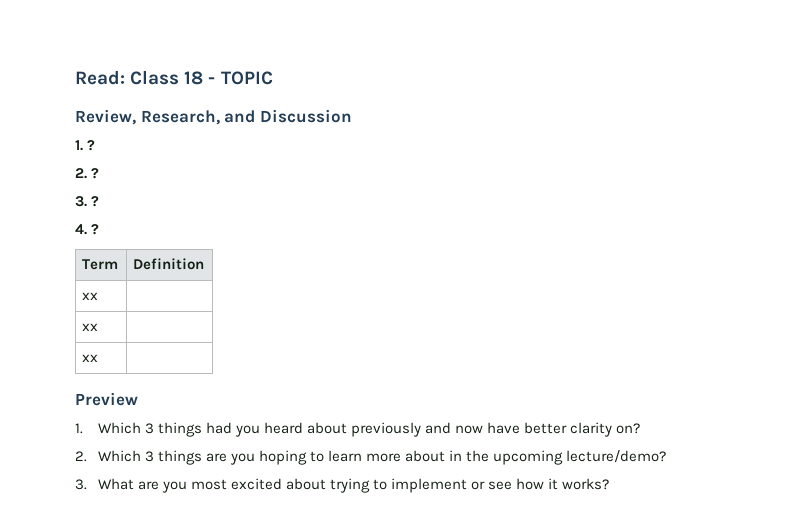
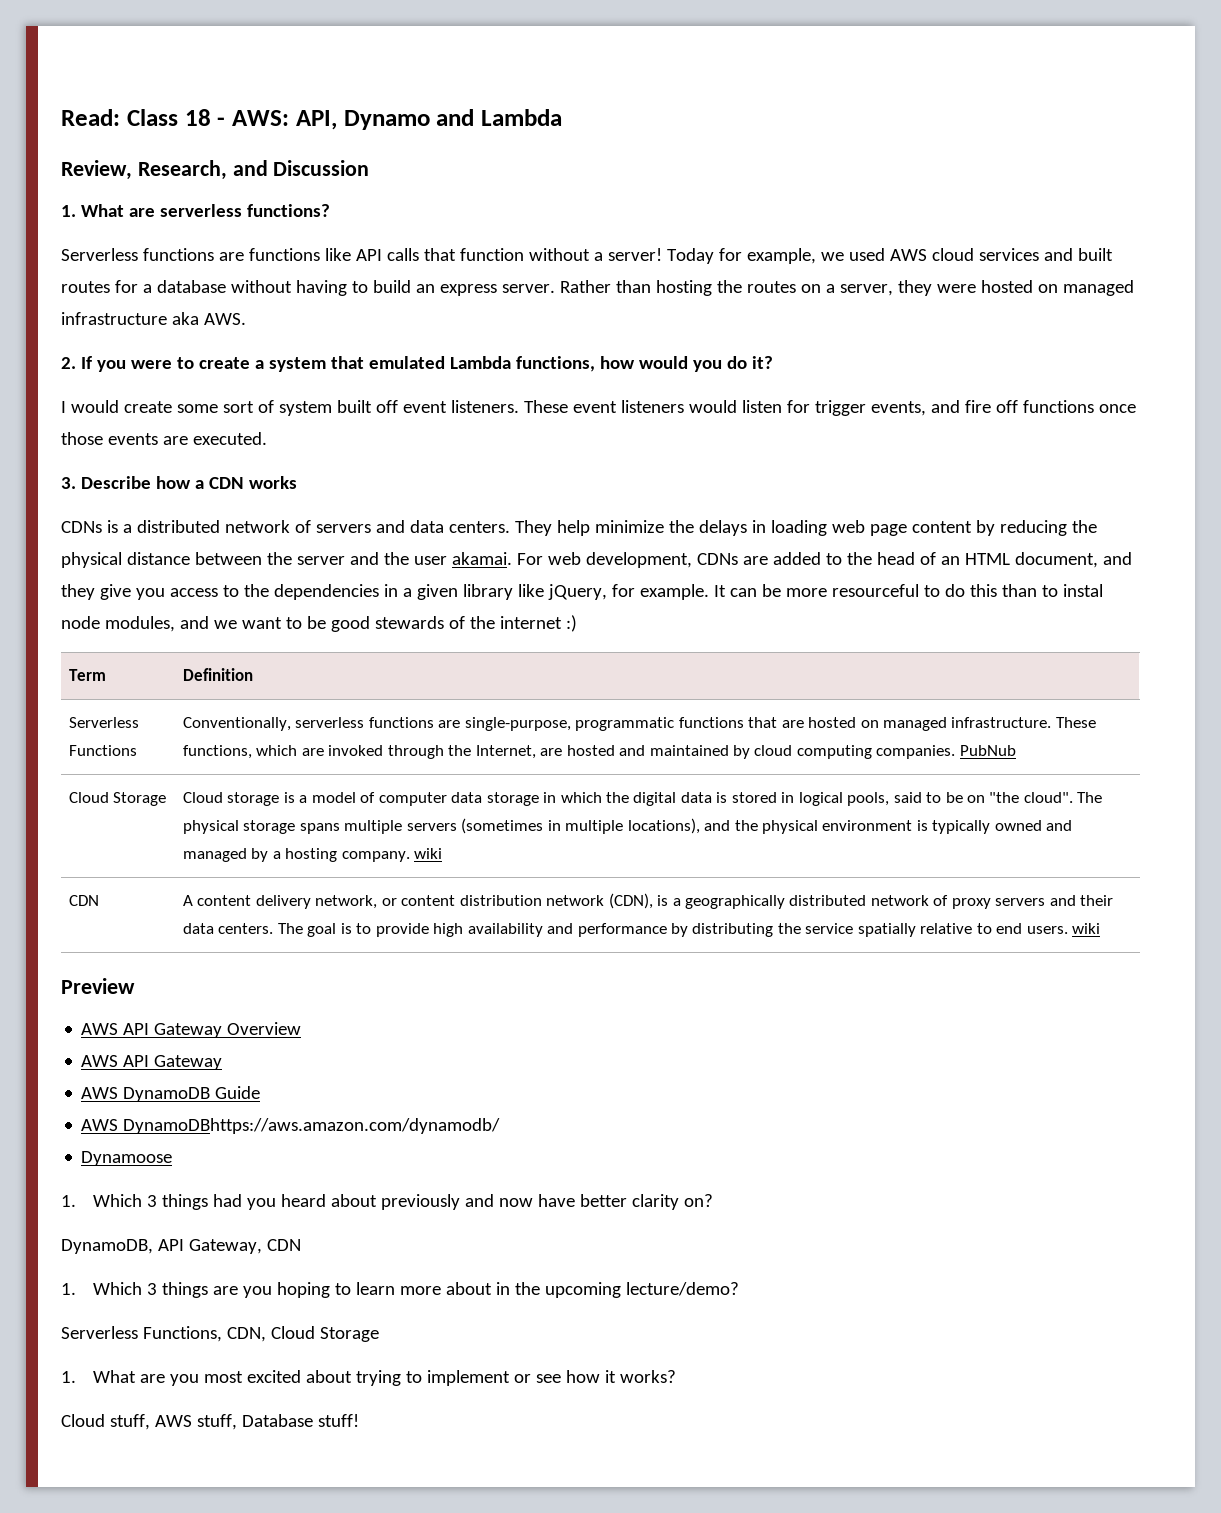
- Read: Class 18 - TOPIC
+ Read: Class 18 - AWS: API, Dynamo and Lambda
- 1. ?
- 2. ?
- 3. ?
- 4. ?
+ 1. What are serverless functions?
+ Serverless functions are functions like API calls that function without a server! Today for example, we used AWS cloud services and built routes for a database without having to build an express server. Rather than hosting the routes on a server, they were hosted on managed infrastructure aka AWS.
+ 2. If you were to create a system that emulated Lambda functions, how would you do it?
+ I would create some sort of system built off event listeners. These event listeners would listen for trigger events, and fire off functions once those events are executed.
+ 3. Describe how a CDN works
+ CDNs is a distributed network of servers and data centers. They help minimize the delays in loading web page content by reducing the physical distance between the server and the user akamai. For web development, CDNs are added to the head of an HTML document, and they give you access to the dependencies in a given library like jQuery, for example. It can be more resourceful to do this than to instal node modules, and we want to be good stewards of the internet :)
  Term | Definition
- xx |
- xx |
- xx |
+ Serverless Functions | Conventionally, serverless functions are single-purpose, programmatic functions that are hosted on managed infrastructure. These functions, which are invoked through the Internet, are hosted and maintained by cloud computing companies. PubNub
+ Cloud Storage | Cloud storage is a model of computer data storage in which the digital data is stored in logical pools, said to be on "the cloud". The physical storage spans multiple servers (sometimes in multiple locations), and the physical environment is typically owned and managed by a hosting company. wiki
+ CDN | A content delivery network, or content distribution network (CDN), is a geographically distributed network of proxy servers and their data centers. The goal is to provide high availability and performance by distributing the service spatially relative to end users. wiki
  Preview
+ AWS API Gateway Overview
+ AWS API Gateway
+ AWS DynamoDB Guide
+ AWS DynamoDBhttps://aws.amazon.com/dynamodb/
+ Dynamoose
- 2. Which 3 things are you hoping to learn more about in the upcoming lecture/demo?
+ DynamoDB, API Gateway, CDN
+ 1. Which 3 things are you hoping to learn more about in the upcoming lecture/demo?
- 3. What are you most excited about trying to implement or see how it works?
+ Serverless Functions, CDN, Cloud Storage
+ 1. What are you most excited about trying to implement or see how it works?
+ Cloud stuff, AWS stuff, Database stuff!

